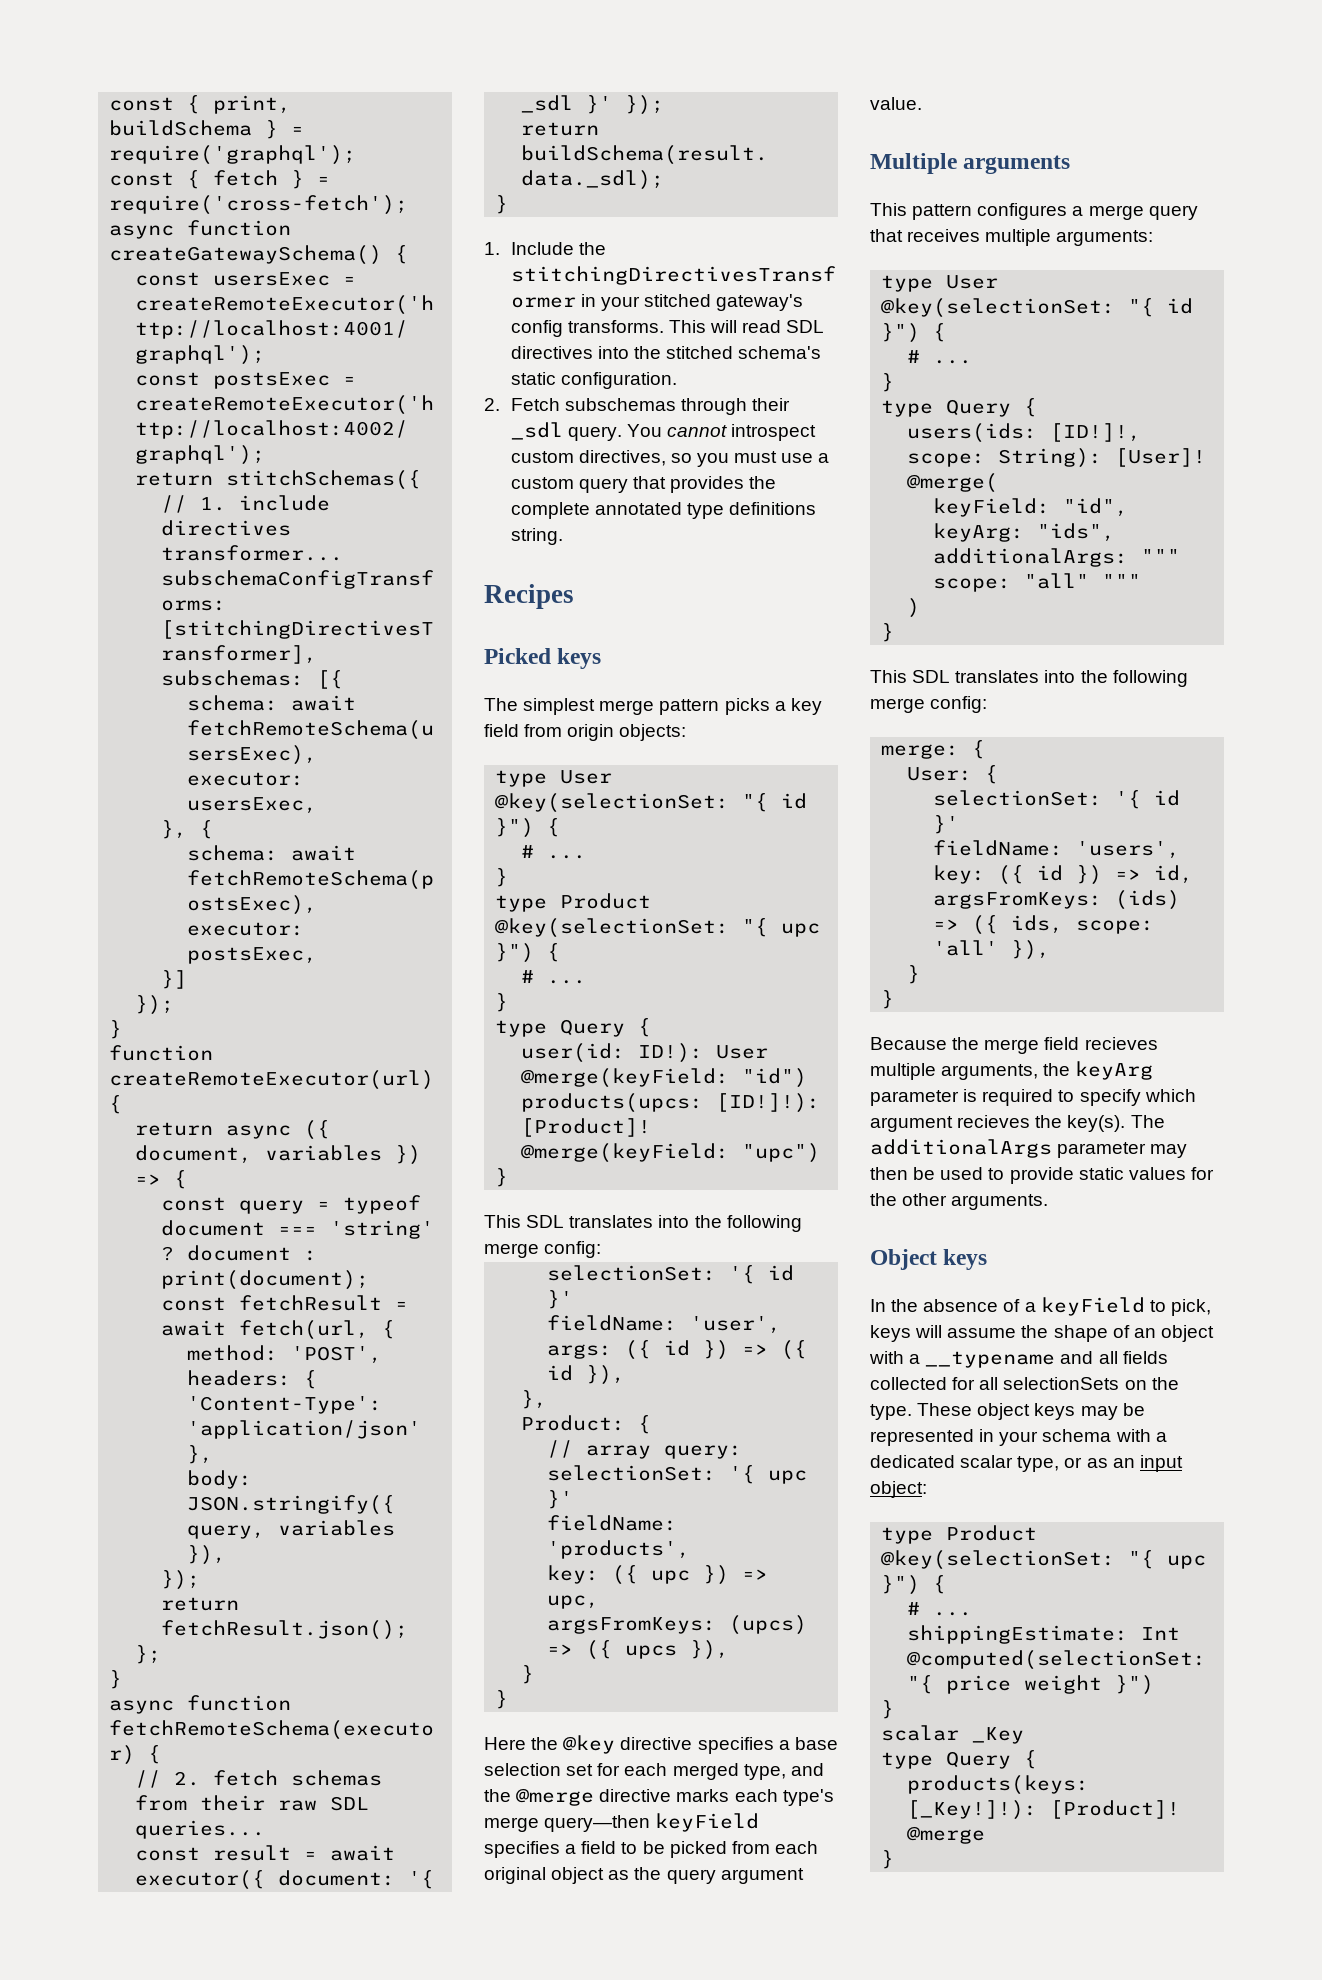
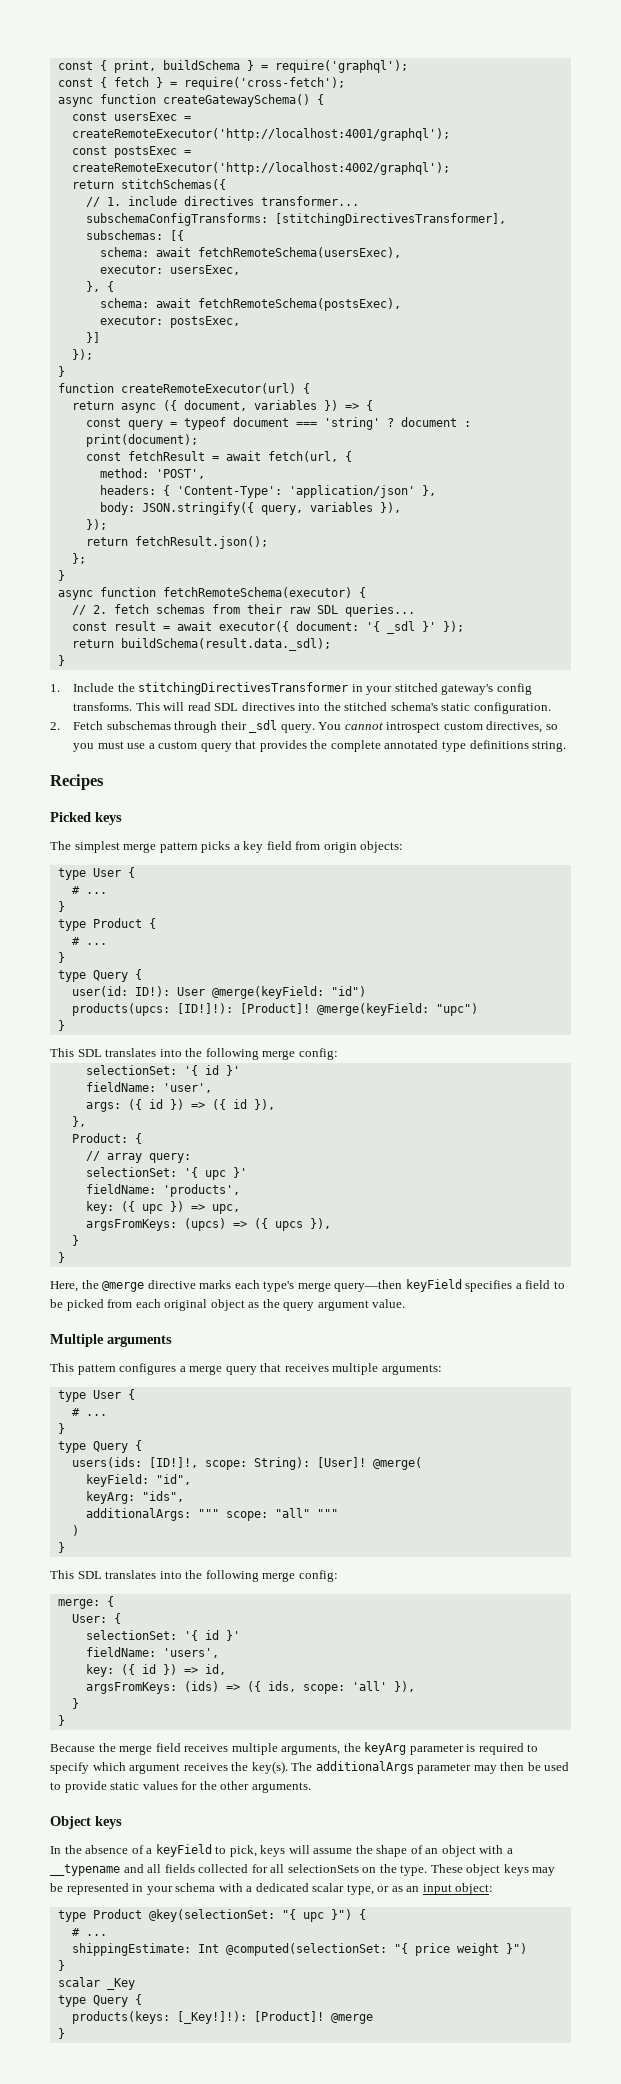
  The simplest merge pattern picks a key field from origin objects:
- type User @key(selectionSet: "{ id }") {
+ type User {
  # ...
  }
- type Product @key(selectionSet: "{ upc }") {
+ type Product {
- Here the @key directive specifies a base selection set for each merged type, and the @merge directive marks each type's merge query—then keyField specifies a field to be picked from each original object as the query argument value.
+ Here, the @merge directive marks each type's merge query—then keyField specifies a field to be picked from each original object as the query argument value.
  This pattern configures a merge query that receives multiple arguments:
- type User @key(selectionSet: "{ id }") {
+ type User {
- Because the merge field recieves multiple arguments, the keyArg parameter is required to specify which argument recieves the key(s).
+ Because the merge field receives multiple arguments, the keyArg parameter is required to specify which argument receives the key(s).

